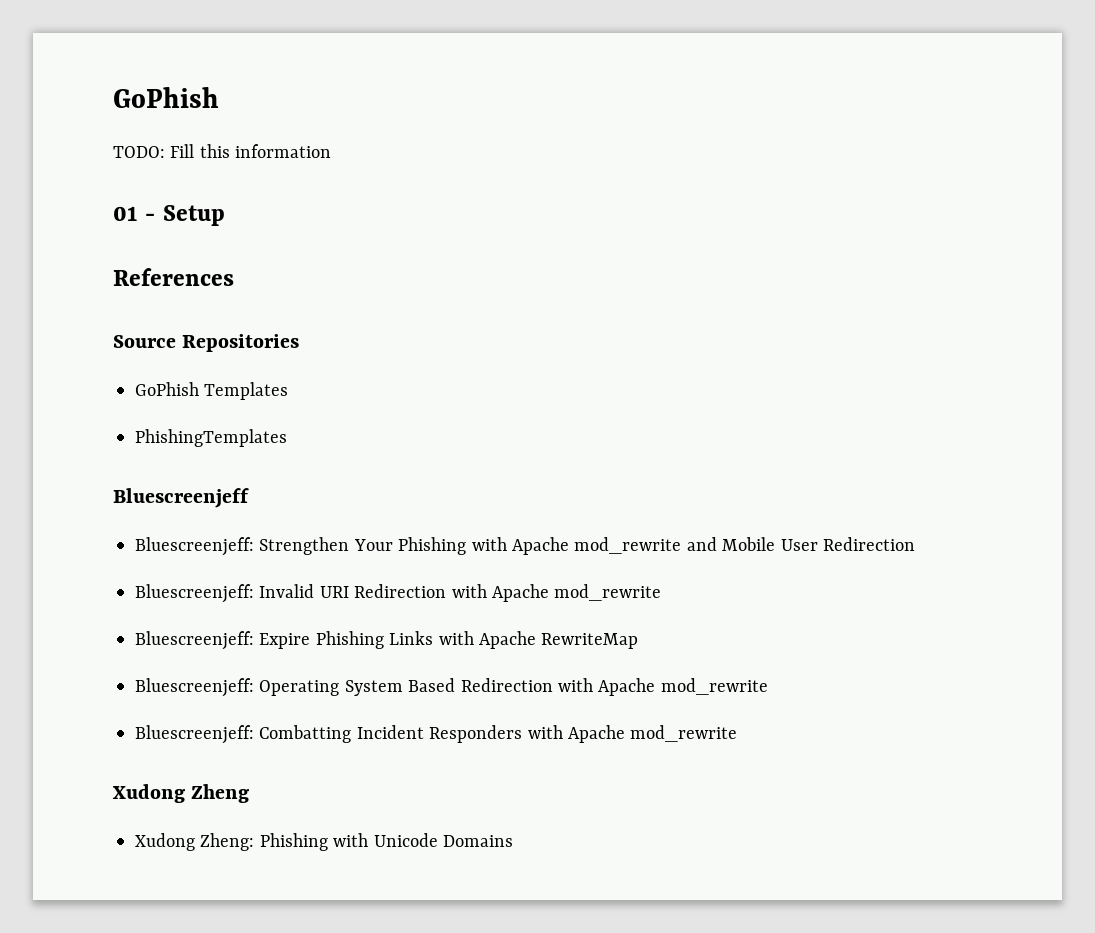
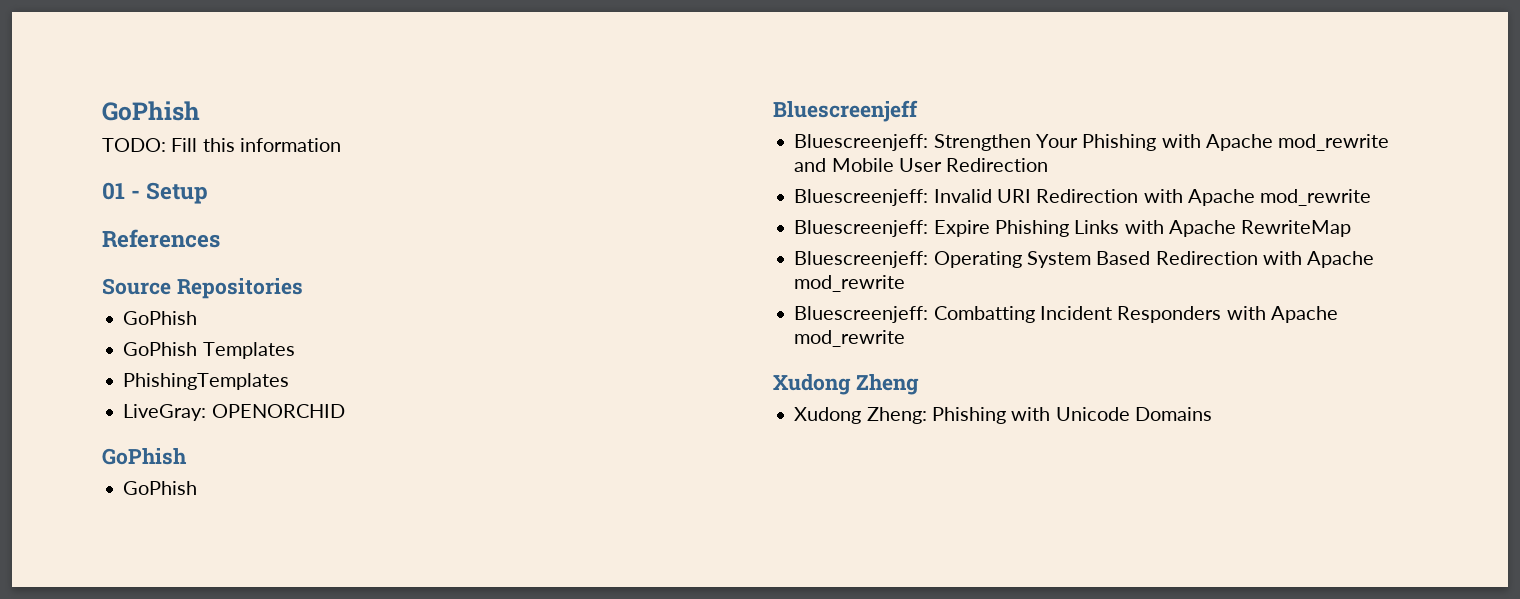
  Source Repositories
+ GoPhish
+ LiveGray: OPENORCHID
+ GoPhish
+ GoPhish

